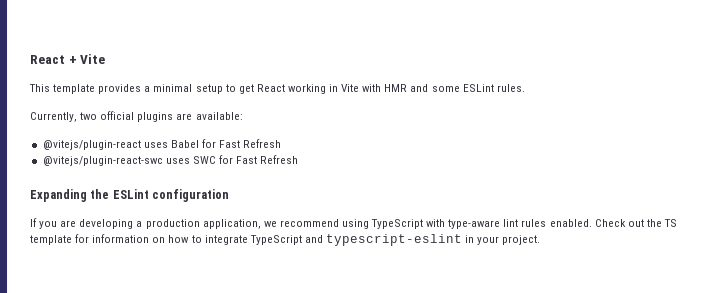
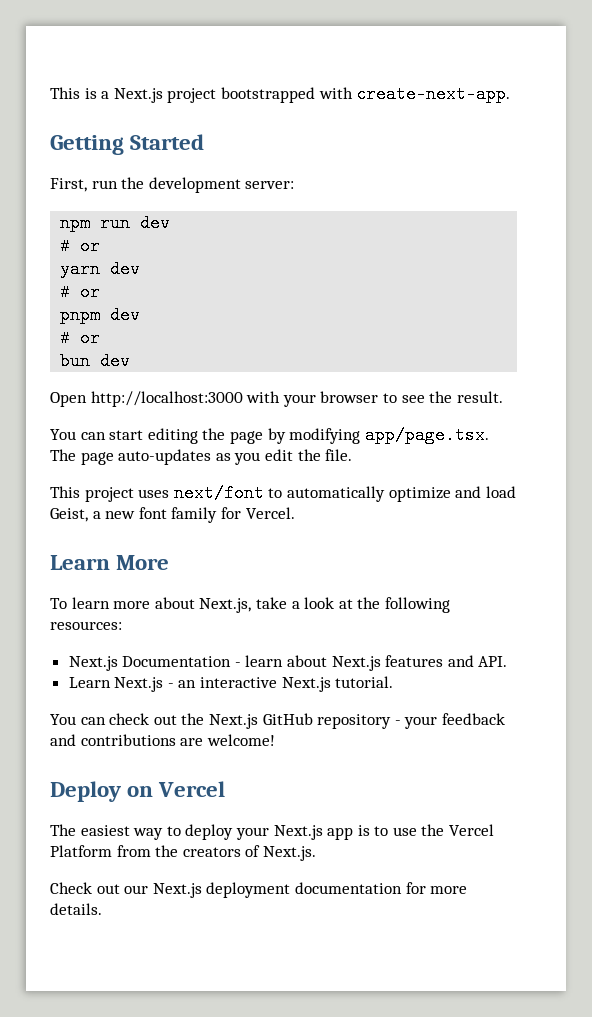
- React + Vite
- This template provides a minimal setup to get React working in Vite with HMR and some ESLint rules.
- Currently, two official plugins are available:
- @vitejs/plugin-react uses Babel for Fast Refresh
- @vitejs/plugin-react-swc uses SWC for Fast Refresh
- Expanding the ESLint configuration
- If you are developing a production application, we recommend using TypeScript with type-aware lint rules enabled. Check out the TS template for information on how to integrate TypeScript and typescript-eslint in your project.
+ This is a Next.js project bootstrapped with create-next-app.
+ Getting Started
+ First, run the development server:
+ npm run dev
+ # or
+ yarn dev
+ # or
+ pnpm dev
+ # or
+ bun dev
+ Open http://localhost:3000 with your browser to see the result.
+ You can start editing the page by modifying app/page.tsx. The page auto-updates as you edit the file.
+ This project uses next/font to automatically optimize and load Geist, a new font family for Vercel.
+ Learn More
+ To learn more about Next.js, take a look at the following resources:
+ Next.js Documentation - learn about Next.js features and API.
+ Learn Next.js - an interactive Next.js tutorial.
+ You can check out the Next.js GitHub repository - your feedback and contributions are welcome!
+ Deploy on Vercel
+ The easiest way to deploy your Next.js app is to use the Vercel Platform from the creators of Next.js.
+ Check out our Next.js deployment documentation for more details.

